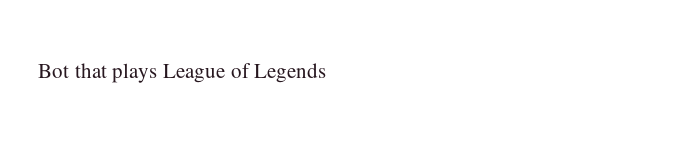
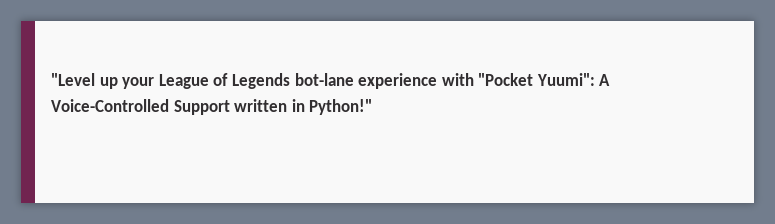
- Bot that plays League of Legends
+ "Level up your League of Legends bot-lane experience with "Pocket Yuumi": A Voice-Controlled Support written in Python!"

